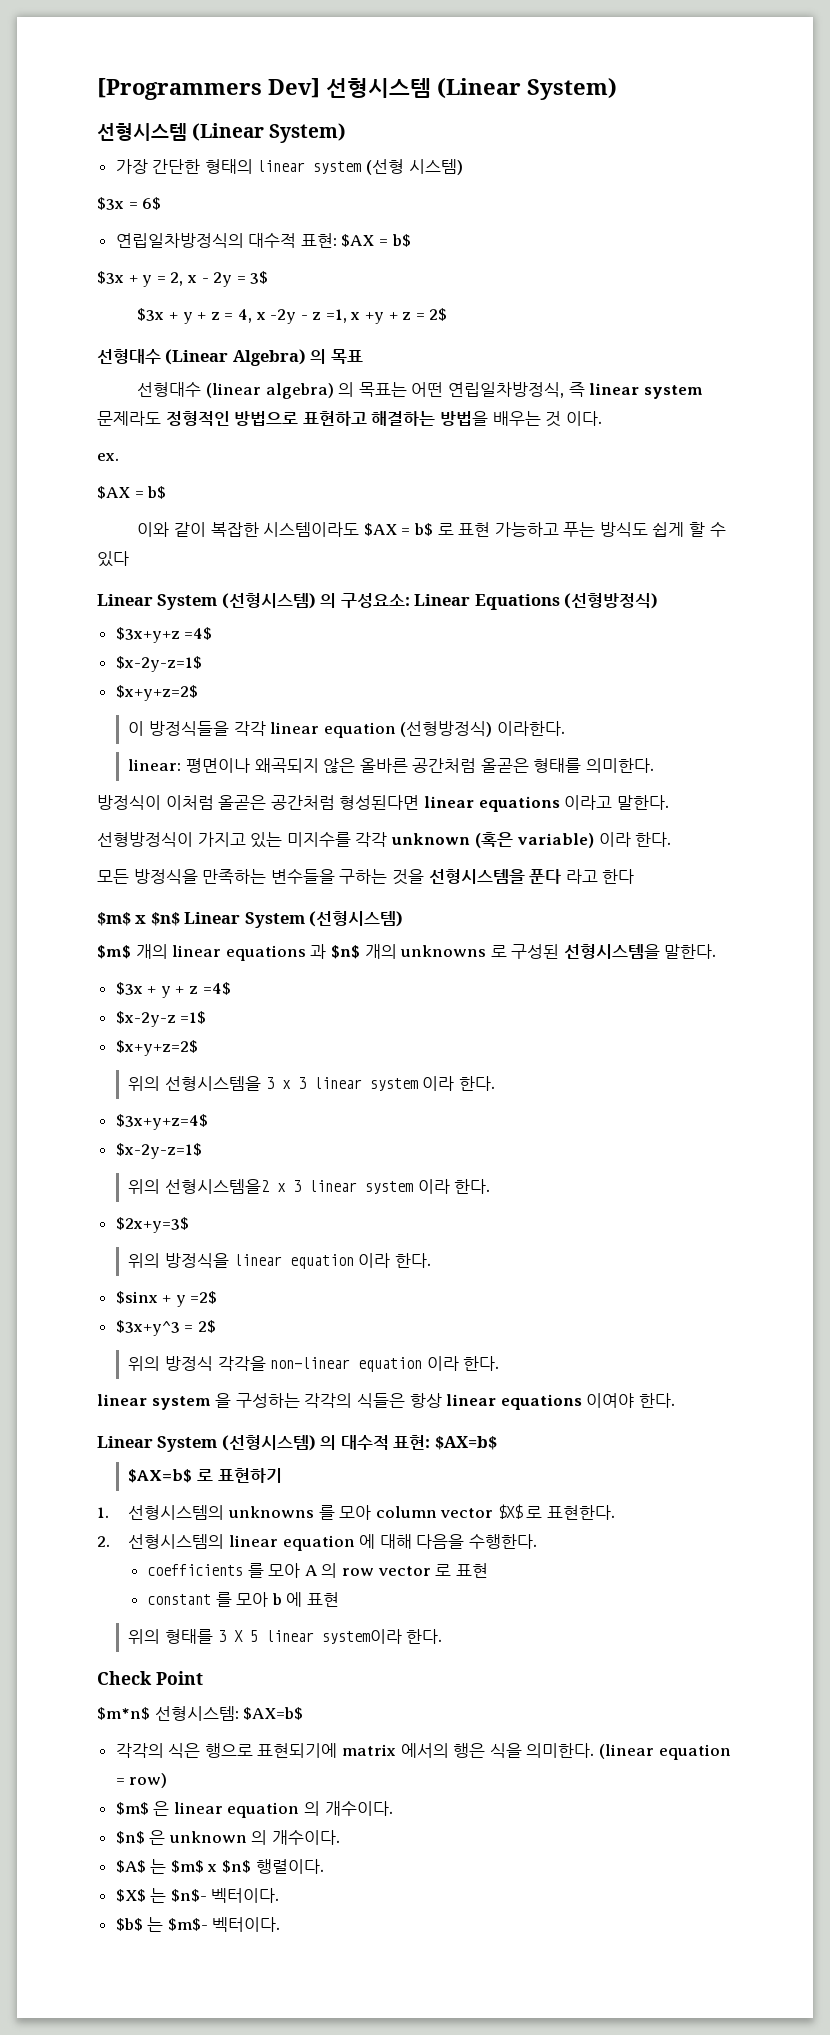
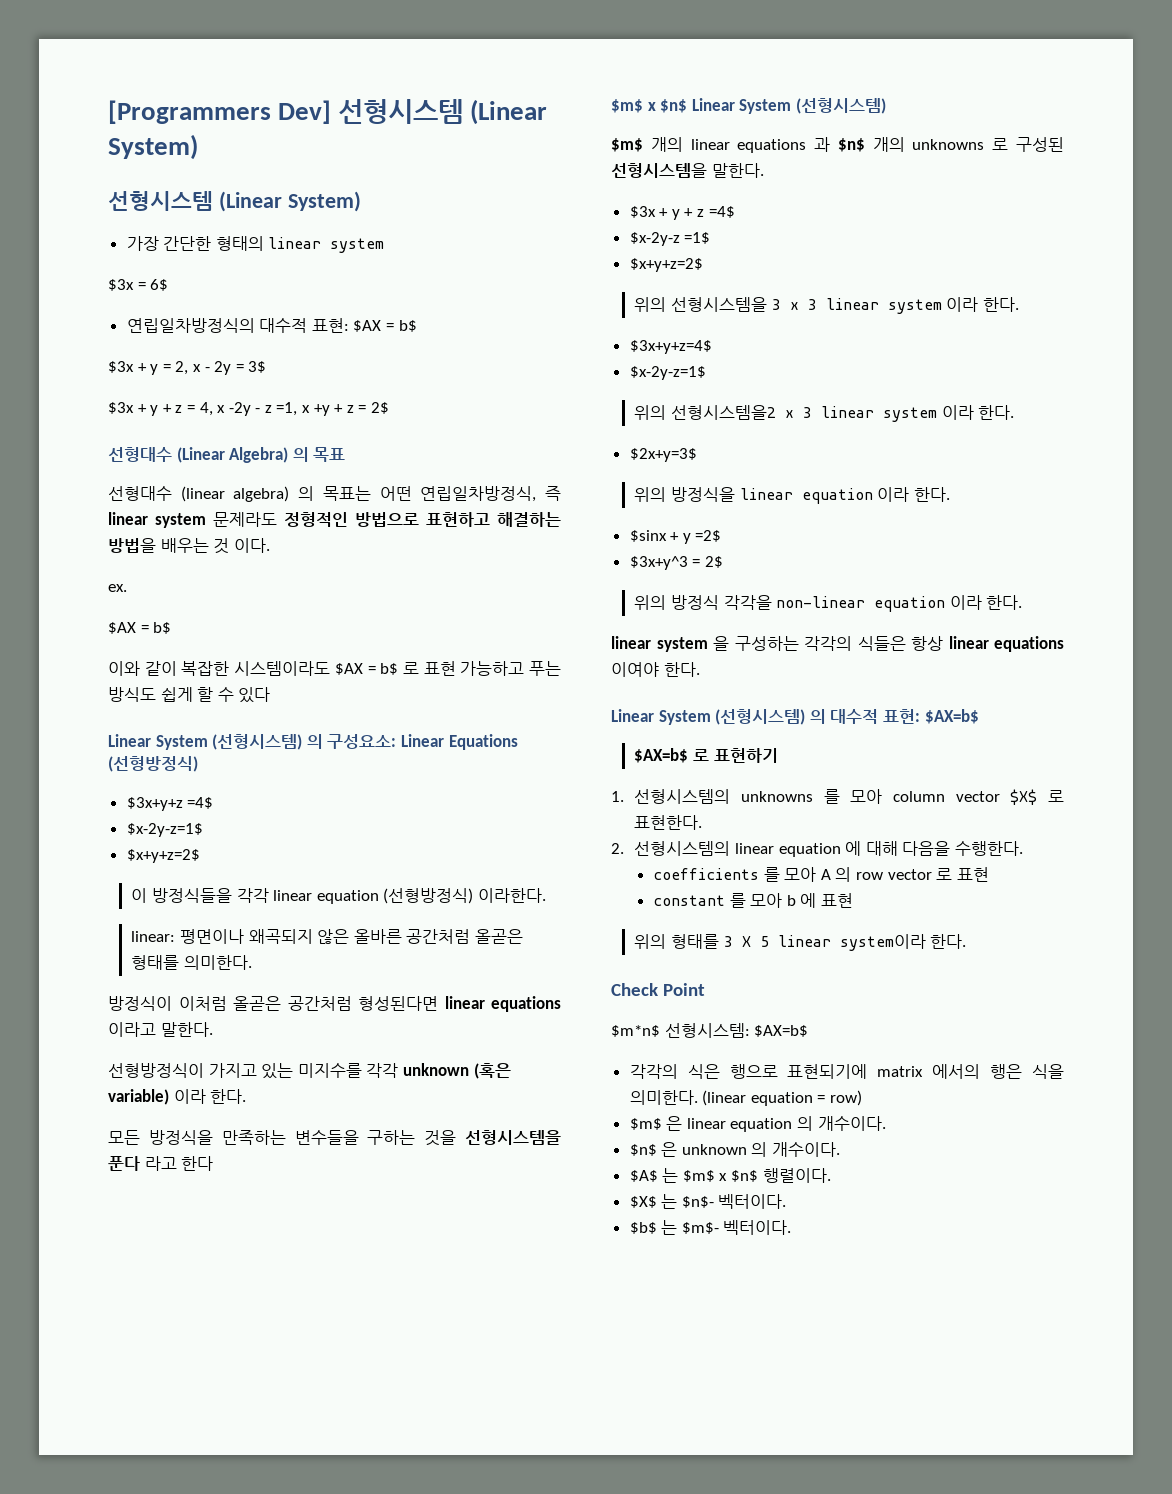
- 가장 간단한 형태의 linear system (선형 시스템)
+ 가장 간단한 형태의 linear system

